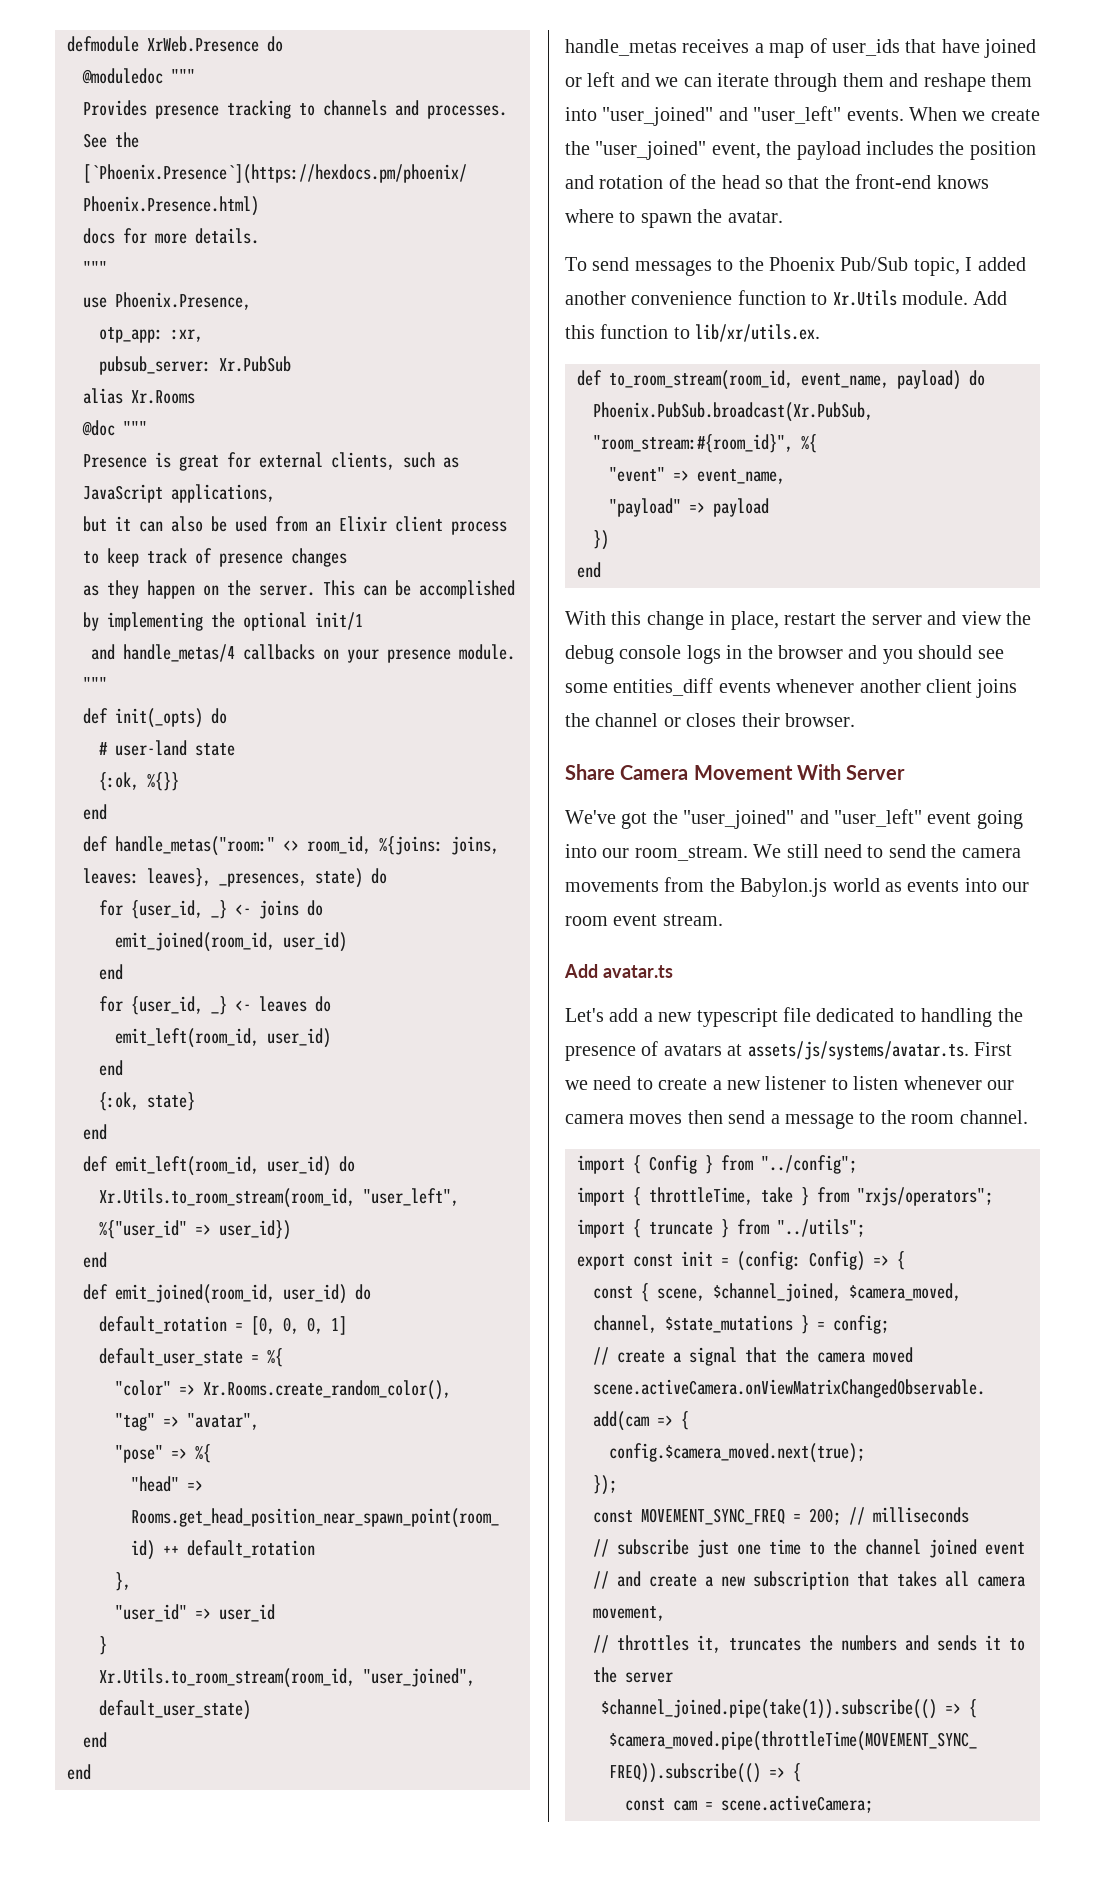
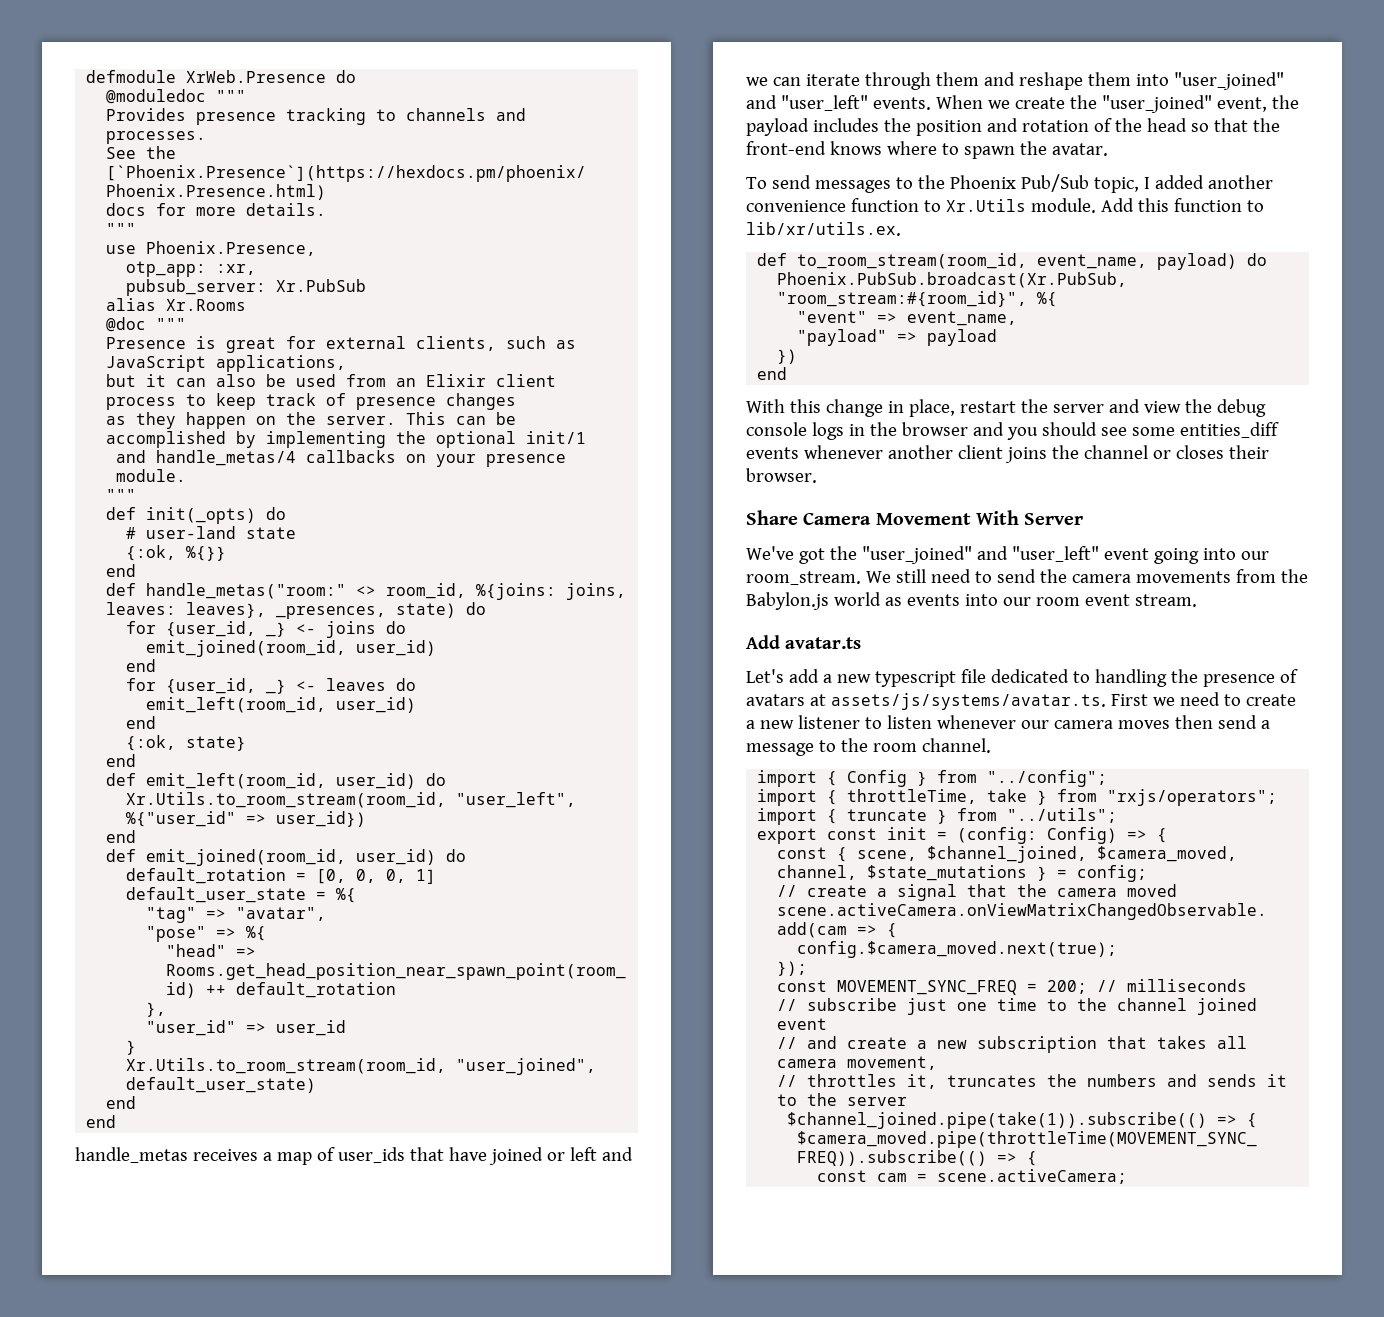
- "color" => Xr.Rooms.create_random_color(),

